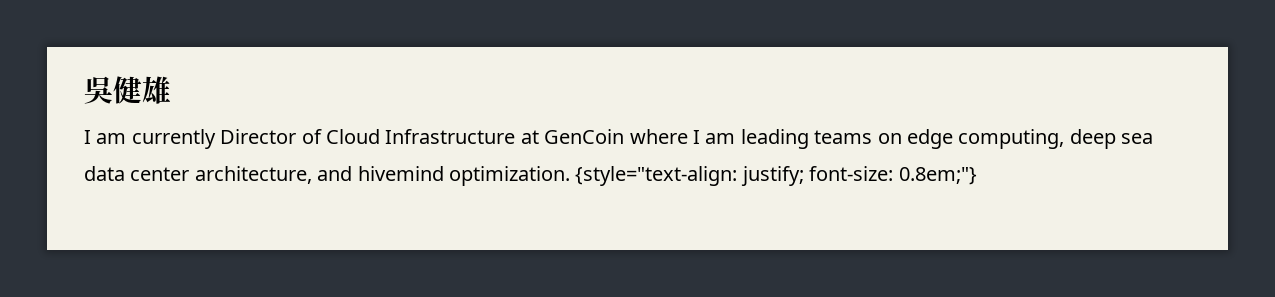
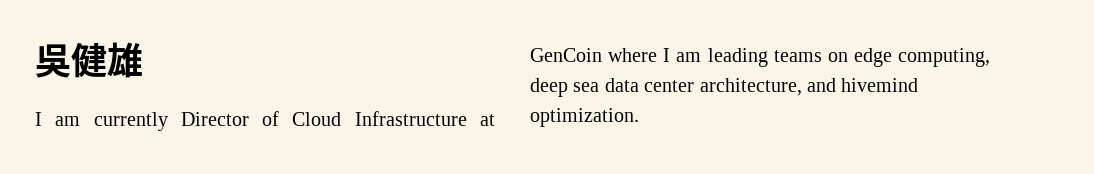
- {style="text-align: justify; font-size: 0.8em;"}

